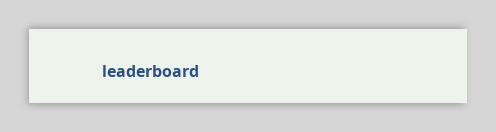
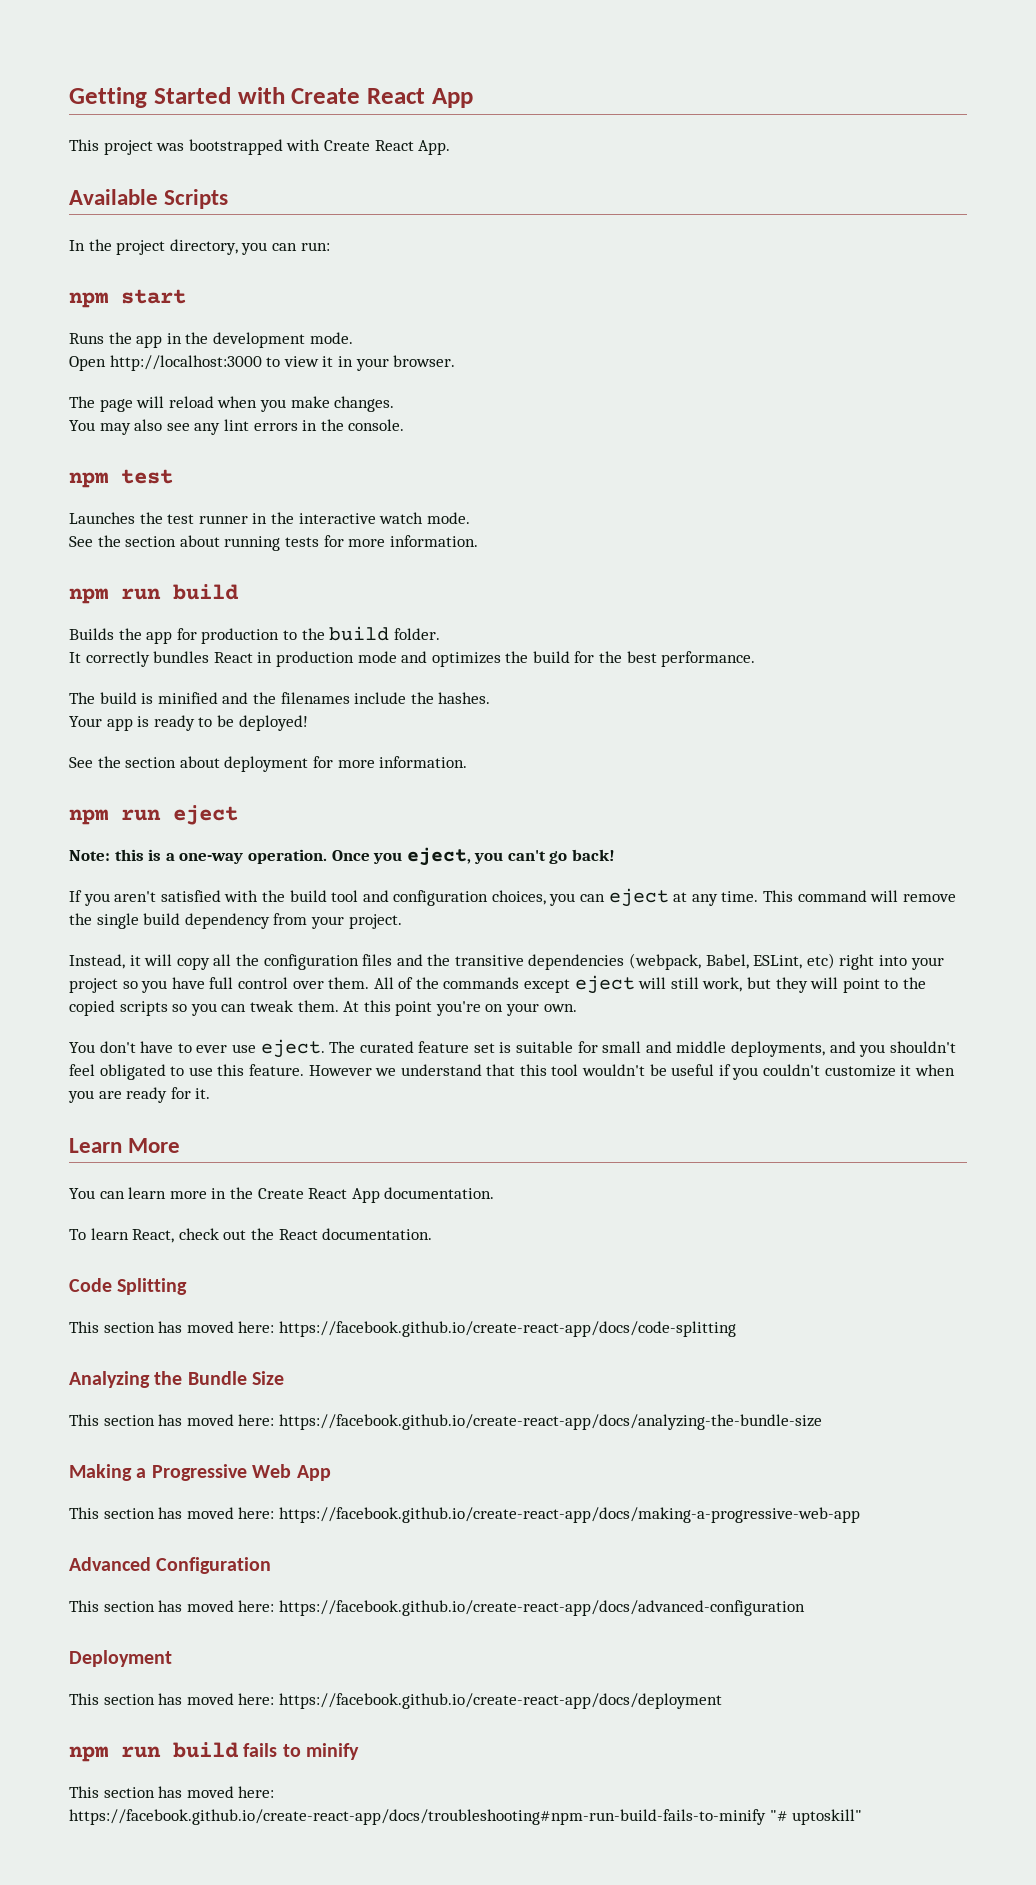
- leaderboard
+ Getting Started with Create React App
+ This project was bootstrapped with Create React App.
+ Available Scripts
+ In the project directory, you can run:
+ npm start
+ Runs the app in the development mode.
+ Open http://localhost:3000 to view it in your browser.
+ The page will reload when you make changes.
+ You may also see any lint errors in the console.
+ npm test
+ Launches the test runner in the interactive watch mode.
+ See the section about running tests for more information.
+ npm run build
+ Builds the app for production to the build folder.
+ It correctly bundles React in production mode and optimizes the build for the best performance.
+ The build is minified and the filenames include the hashes.
+ Your app is ready to be deployed!
+ See the section about deployment for more information.
+ npm run eject
+ Note: this is a one-way operation. Once you eject, you can't go back!
+ If you aren't satisfied with the build tool and configuration choices, you can eject at any time. This command will remove the single build dependency from your project.
+ Instead, it will copy all the configuration files and the transitive dependencies (webpack, Babel, ESLint, etc) right into your project so you have full control over them. All of the commands except eject will still work, but they will point to the copied scripts so you can tweak them. At this point you're on your own.
+ You don't have to ever use eject. The curated feature set is suitable for small and middle deployments, and you shouldn't feel obligated to use this feature. However we understand that this tool wouldn't be useful if you couldn't customize it when you are ready for it.
+ Learn More
+ You can learn more in the Create React App documentation.
+ To learn React, check out the React documentation.
+ Code Splitting
+ This section has moved here: https://facebook.github.io/create-react-app/docs/code-splitting
+ Analyzing the Bundle Size
+ This section has moved here: https://facebook.github.io/create-react-app/docs/analyzing-the-bundle-size
+ Making a Progressive Web App
+ This section has moved here: https://facebook.github.io/create-react-app/docs/making-a-progressive-web-app
+ Advanced Configuration
+ This section has moved here: https://facebook.github.io/create-react-app/docs/advanced-configuration
+ Deployment
+ This section has moved here: https://facebook.github.io/create-react-app/docs/deployment
+ npm run build fails to minify
+ This section has moved here: https://facebook.github.io/create-react-app/docs/troubleshooting#npm-run-build-fails-to-minify "# uptoskill"

